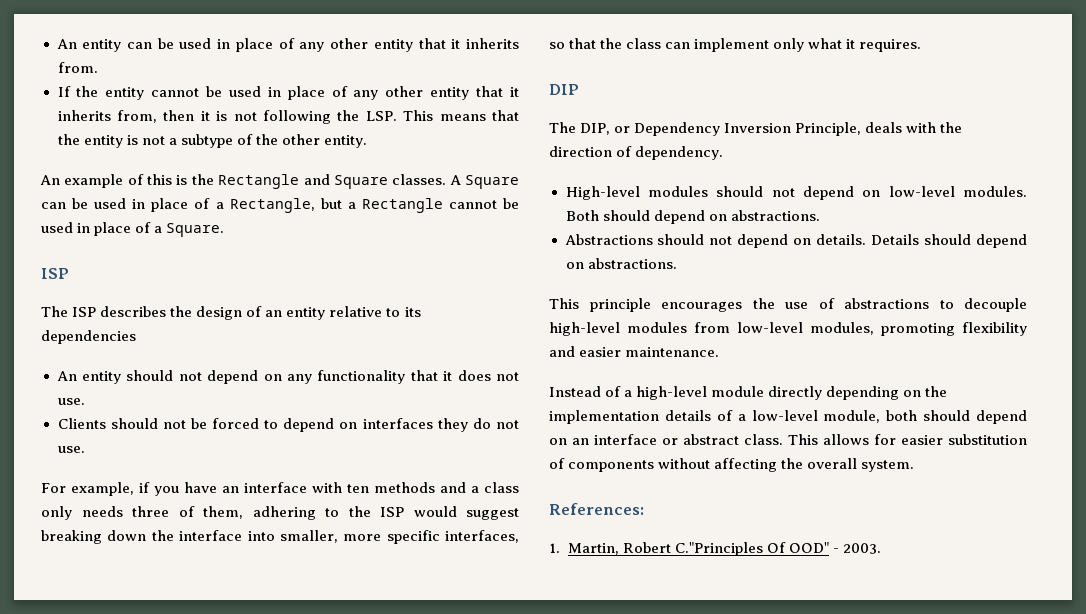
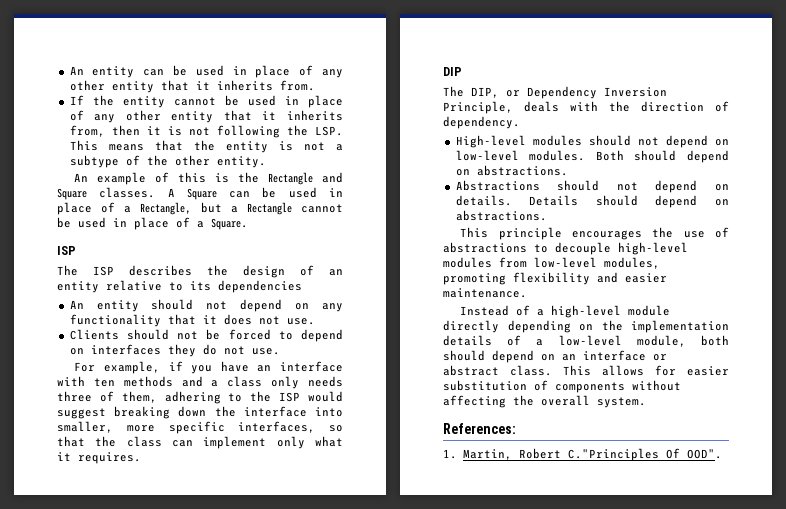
- 1. Martin, Robert C."Principles Of OOD" - 2003.
+ 1. Martin, Robert C."Principles Of OOD".

